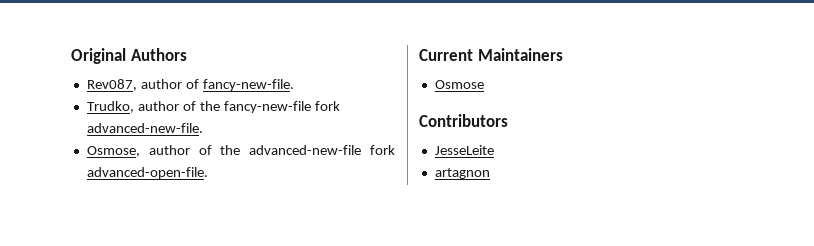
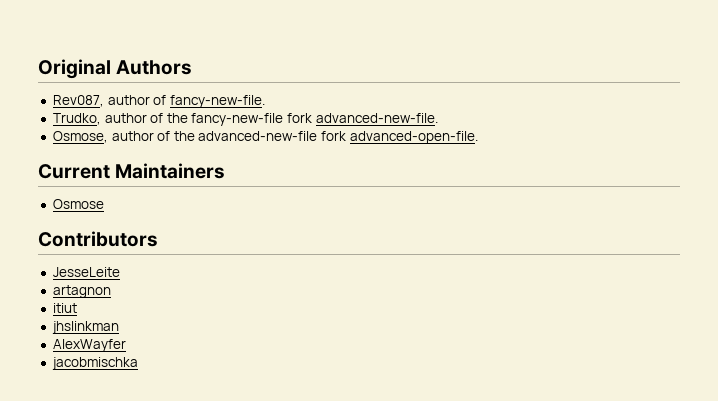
+ itiut
+ jhslinkman
+ AlexWayfer
+ jacobmischka

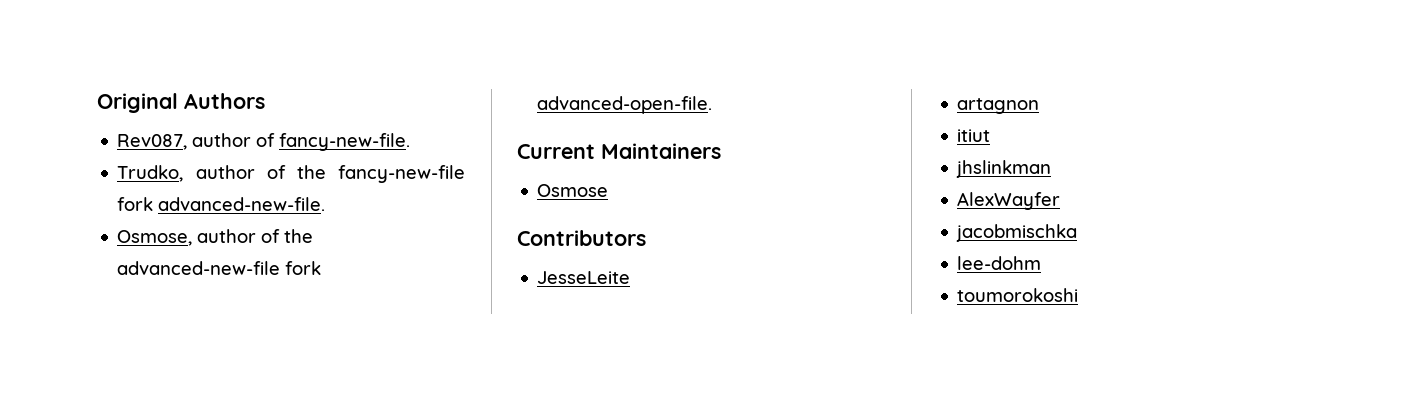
+ lee-dohm
+ toumorokoshi

